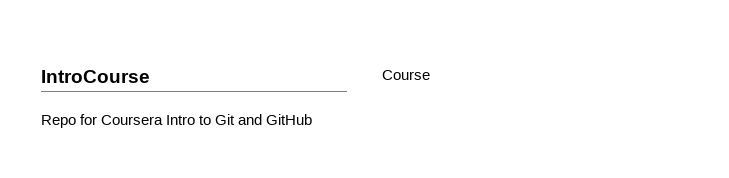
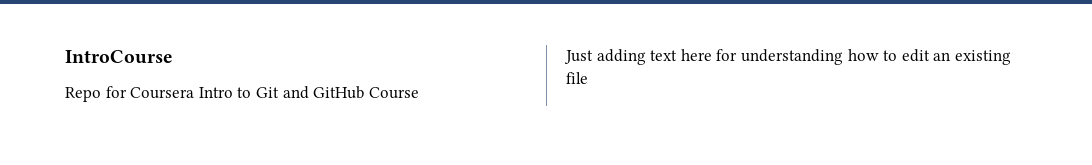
+ Just adding text here for understanding how to edit an existing file

